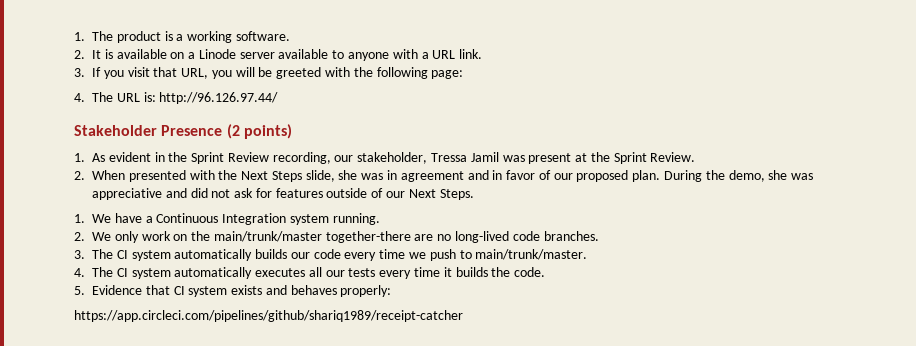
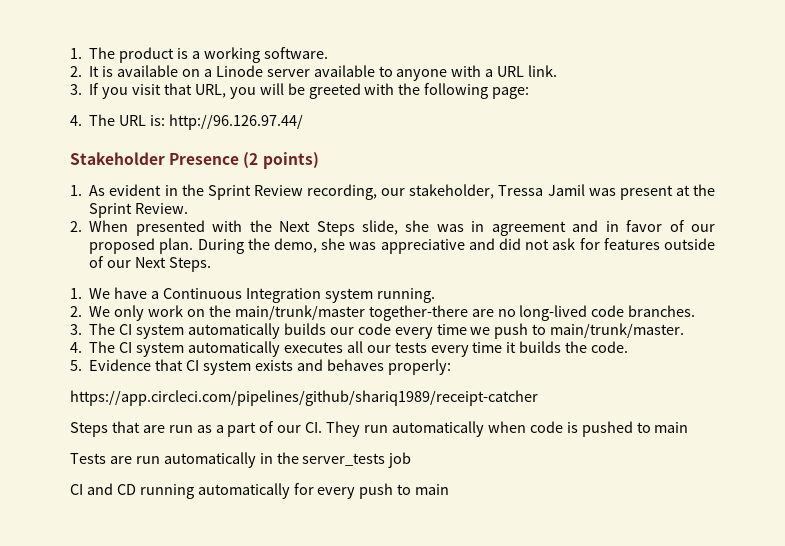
+ Steps that are run as a part of our CI. They run automatically when code is pushed to main
+ Tests are run automatically in the server_tests job
+ CI and CD running automatically for every push to main

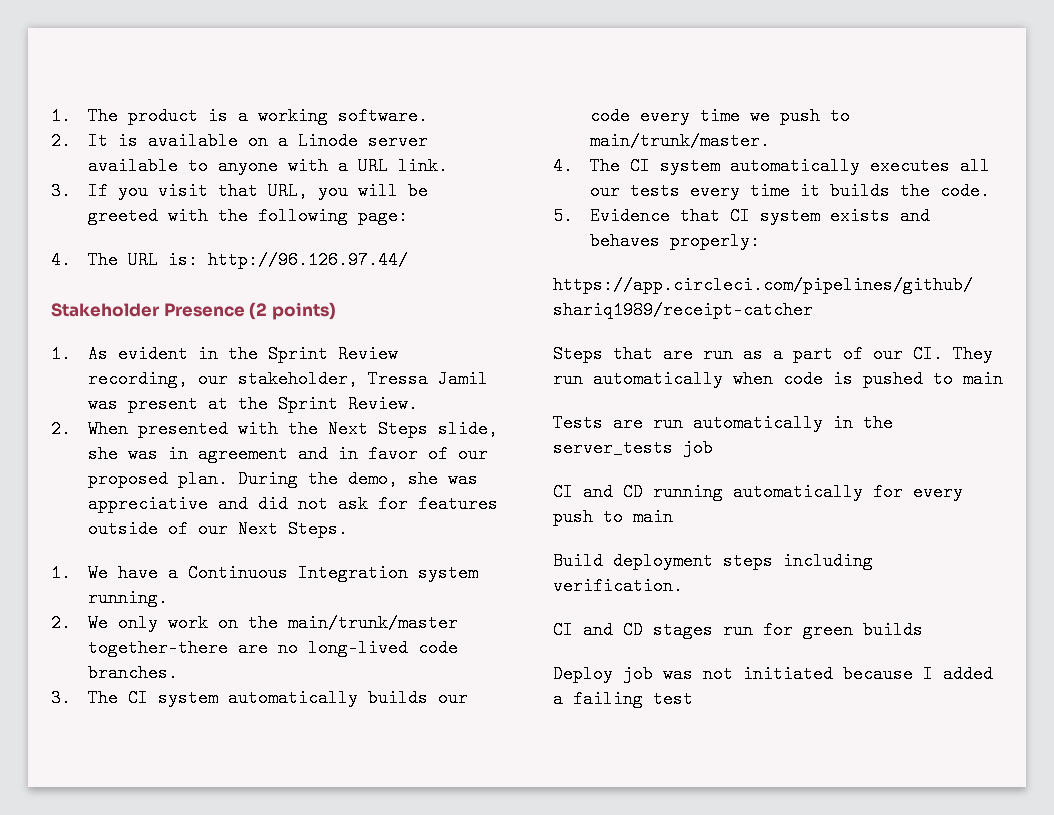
+ Build deployment steps including verification.
+ CI and CD stages run for green builds
+ Deploy job was not initiated because I added a failing test

